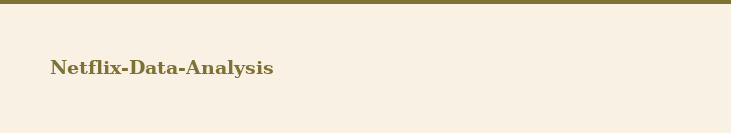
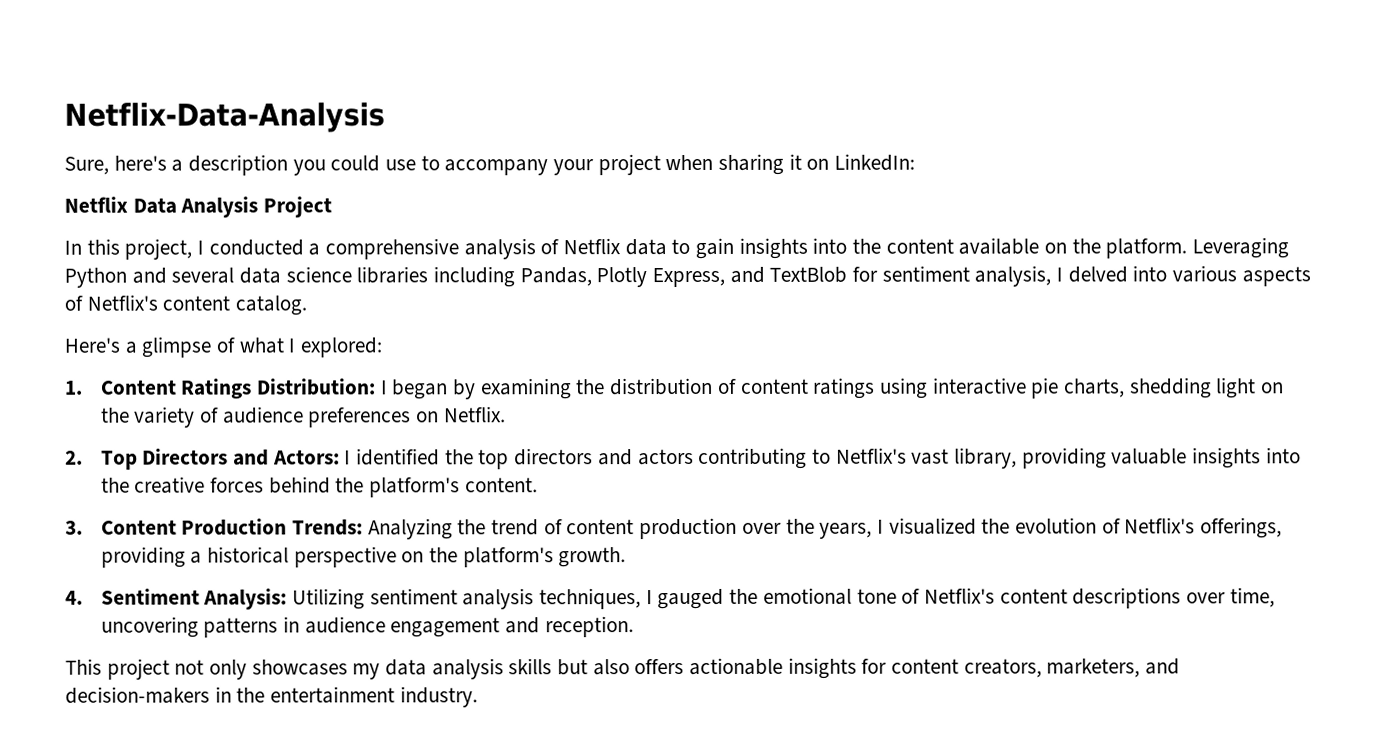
+ Sure, here's a description you could use to accompany your project when sharing it on LinkedIn:
+ Netflix Data Analysis Project
+ In this project, I conducted a comprehensive analysis of Netflix data to gain insights into the content available on the platform. Leveraging Python and several data science libraries including Pandas, Plotly Express, and TextBlob for sentiment analysis, I delved into various aspects of Netflix's content catalog.
+ Here's a glimpse of what I explored:
+ 1. Content Ratings Distribution: I began by examining the distribution of content ratings using interactive pie charts, shedding light on the variety of audience preferences on Netflix.
+ 2. Top Directors and Actors: I identified the top directors and actors contributing to Netflix's vast library, providing valuable insights into the creative forces behind the platform's content.
+ 3. Content Production Trends: Analyzing the trend of content production over the years, I visualized the evolution of Netflix's offerings, providing a historical perspective on the platform's growth.
+ 4. Sentiment Analysis: Utilizing sentiment analysis techniques, I gauged the emotional tone of Netflix's content descriptions over time, uncovering patterns in audience engagement and reception.
+ This project not only showcases my data analysis skills but also offers actionable insights for content creators, marketers, and decision-makers in the entertainment industry.

